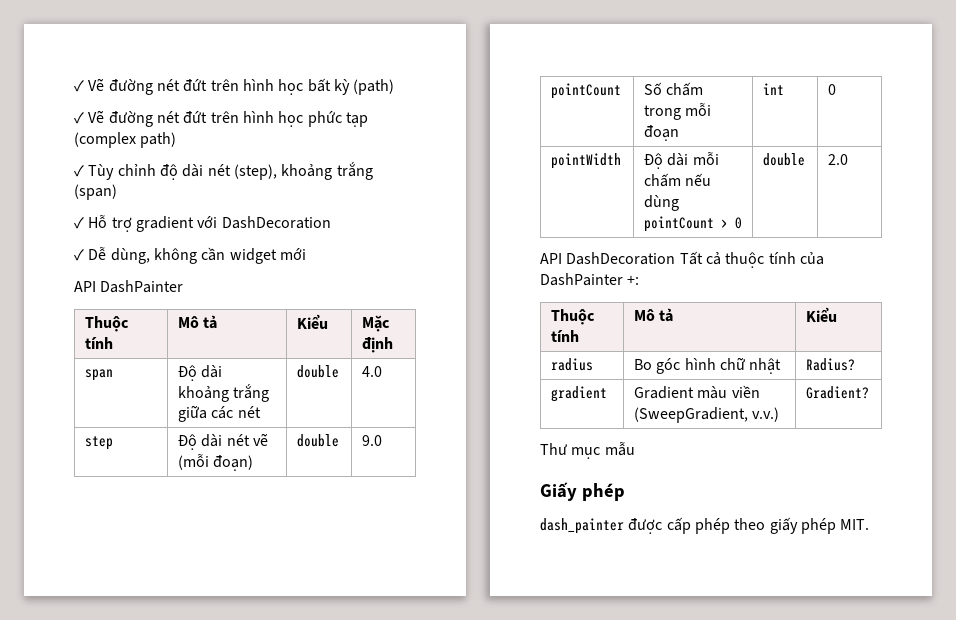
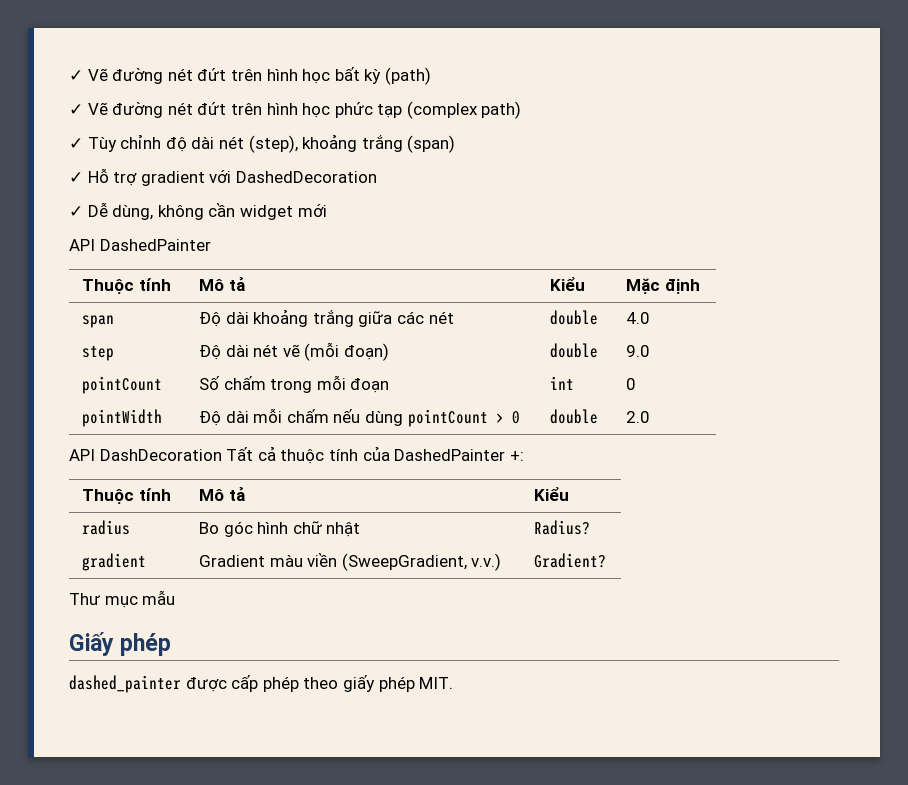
- ✓ Hỗ trợ gradient với DashDecoration
+ ✓ Hỗ trợ gradient với DashedDecoration
- API DashPainter
+ API DashedPainter
- API DashDecoration Tất cả thuộc tính của DashPainter +:
+ API DashDecoration Tất cả thuộc tính của DashedPainter +:
- dash_painter được cấp phép theo giấy phép MIT.
+ dashed_painter được cấp phép theo giấy phép MIT.

